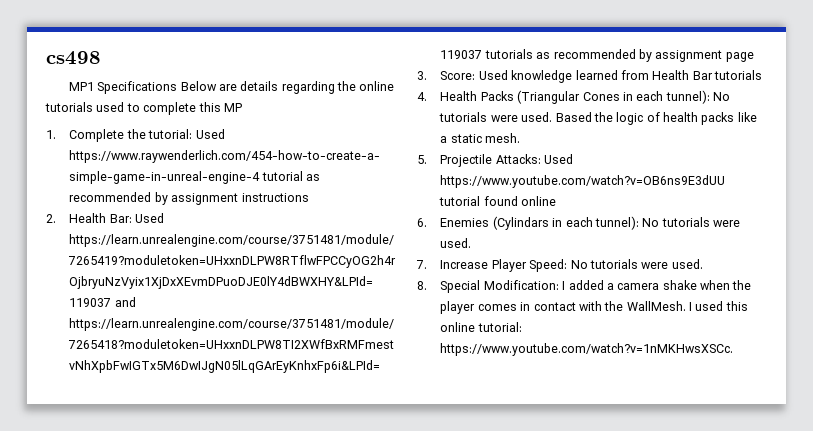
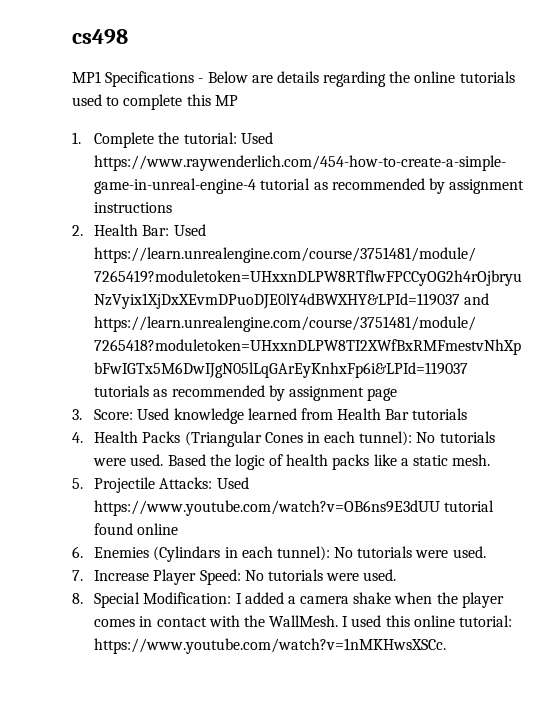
- MP1 Specifications Below are details regarding the online tutorials used to complete this MP
+ MP1 Specifications - Below are details regarding the online tutorials used to complete this MP

